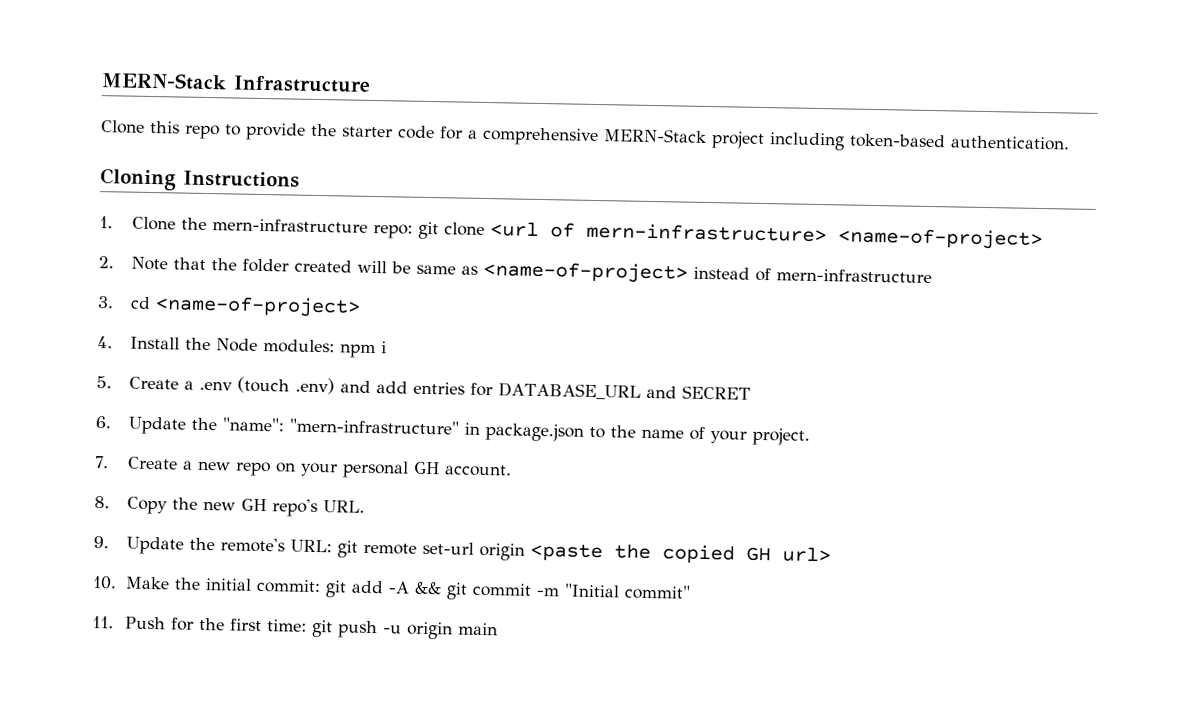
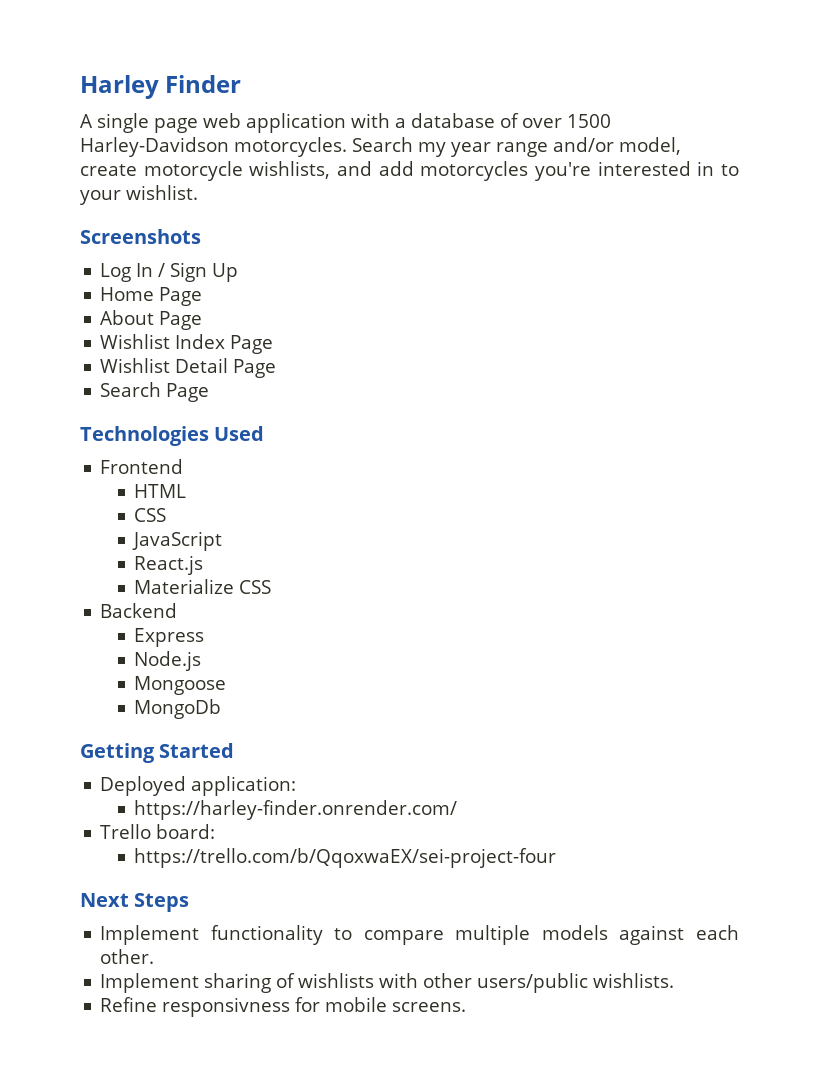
- MERN-Stack Infrastructure
- Clone this repo to provide the starter code for a comprehensive MERN-Stack project including token-based authentication.
- Cloning Instructions
- 1. Clone the mern-infrastructure repo: git clone <url of mern-infrastructure> <name-of-project>
- 2. Note that the folder created will be same as <name-of-project> instead of mern-infrastructure
- 3. cd <name-of-project>
- 4. Install the Node modules: npm i
- 5. Create a .env (touch .env) and add entries for DATABASE_URL and SECRET
- 6. Update the "name": "mern-infrastructure" in package.json to the name of your project.
- 7. Create a new repo on your personal GH account.
- 8. Copy the new GH repo's URL.
- 9. Update the remote's URL: git remote set-url origin <paste the copied GH url>
- 10. Make the initial commit: git add -A && git commit -m "Initial commit"
- 11. Push for the first time: git push -u origin main
+ Harley Finder
+ A single page web application with a database of over 1500 Harley-Davidson motorcycles. Search my year range and/or model, create motorcycle wishlists, and add motorcycles you're interested in to your wishlist.
+ Screenshots
+ Log In / Sign Up
+ Home Page
+ About Page
+ Wishlist Index Page
+ Wishlist Detail Page
+ Search Page
+ Technologies Used
+ Frontend
+ HTML
+ CSS
+ JavaScript
+ React.js
+ Materialize CSS
+ Backend
+ Express
+ Node.js
+ Mongoose
+ MongoDb
+ Getting Started
+ Deployed application:
+ https://harley-finder.onrender.com/
+ Trello board:
+ https://trello.com/b/QqoxwaEX/sei-project-four
+ Next Steps
+ Implement functionality to compare multiple models against each other.
+ Implement sharing of wishlists with other users/public wishlists.
+ Refine responsivness for mobile screens.

